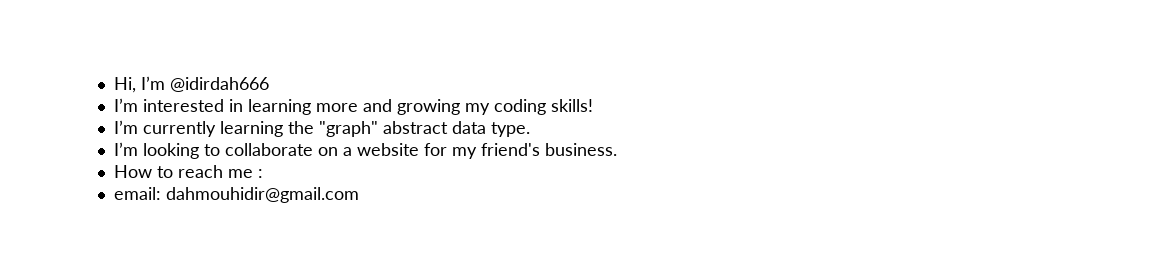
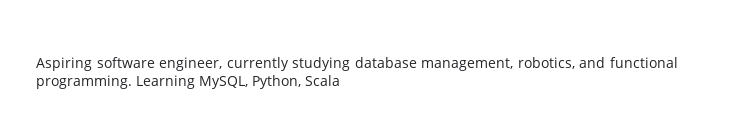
- Hi, I’m @idirdah666
- I’m interested in learning more and growing my coding skills!
- I’m currently learning the "graph" abstract data type.
- I’m looking to collaborate on a website for my friend's business.
- How to reach me :
- email: dahmouhidir@gmail.com
+ Aspiring software engineer, currently studying database management, robotics, and functional programming. Learning MySQL, Python, Scala

